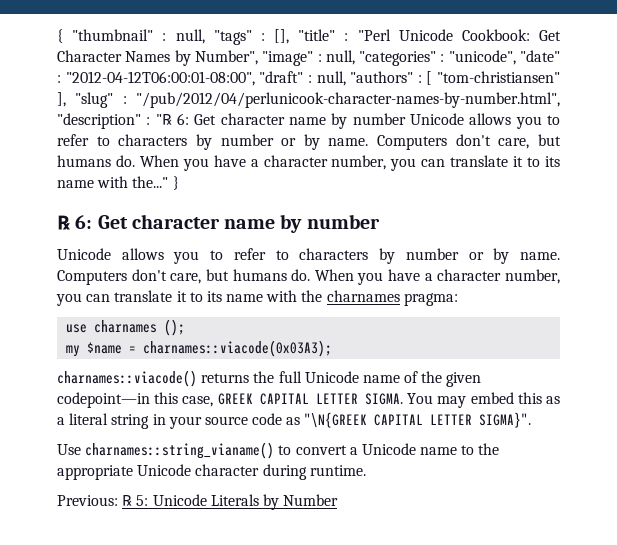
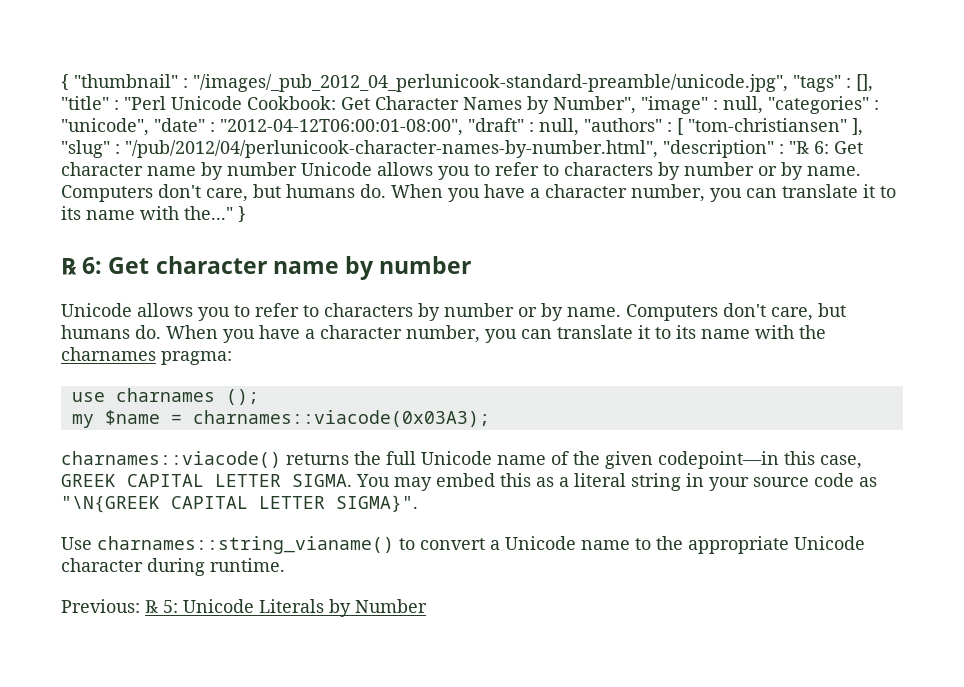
- { "thumbnail" : null, "tags" : [], "title" : "Perl Unicode Cookbook: Get Character Names by Number", "image" : null, "categories" : "unicode", "date" : "2012-04-12T06:00:01-08:00", "draft" : null, "authors" : [ "tom-christiansen" ], "slug" : "/pub/2012/04/perlunicook-character-names-by-number.html", "description" : "℞ 6: Get character name by number Unicode allows you to refer to characters by number or by name.
+ { "thumbnail" : "/images/_pub_2012_04_perlunicook-standard-preamble/unicode.jpg", "tags" : [], "title" : "Perl Unicode Cookbook: Get Character Names by Number", "image" : null, "categories" : "unicode", "date" : "2012-04-12T06:00:01-08:00", "draft" : null, "authors" : [ "tom-christiansen" ], "slug" : "/pub/2012/04/perlunicook-character-names-by-number.html", "description" : "℞ 6: Get character name by number Unicode allows you to refer to characters by number or by name.

